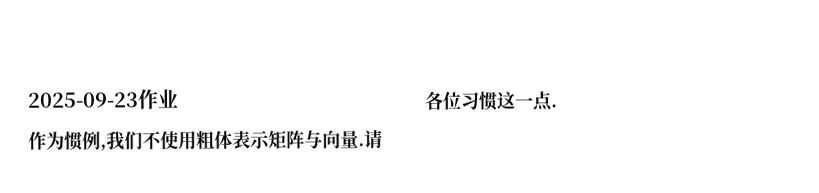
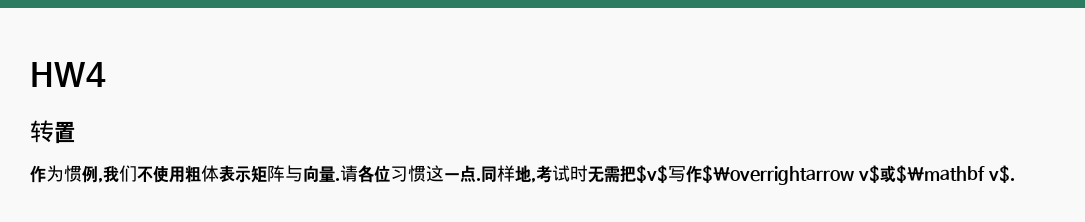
- 2025-09-23作业
+ HW4
+ 转置
+ 同样地,考试时无需把$v$写作$\overrightarrow v$或$\mathbf v$.

